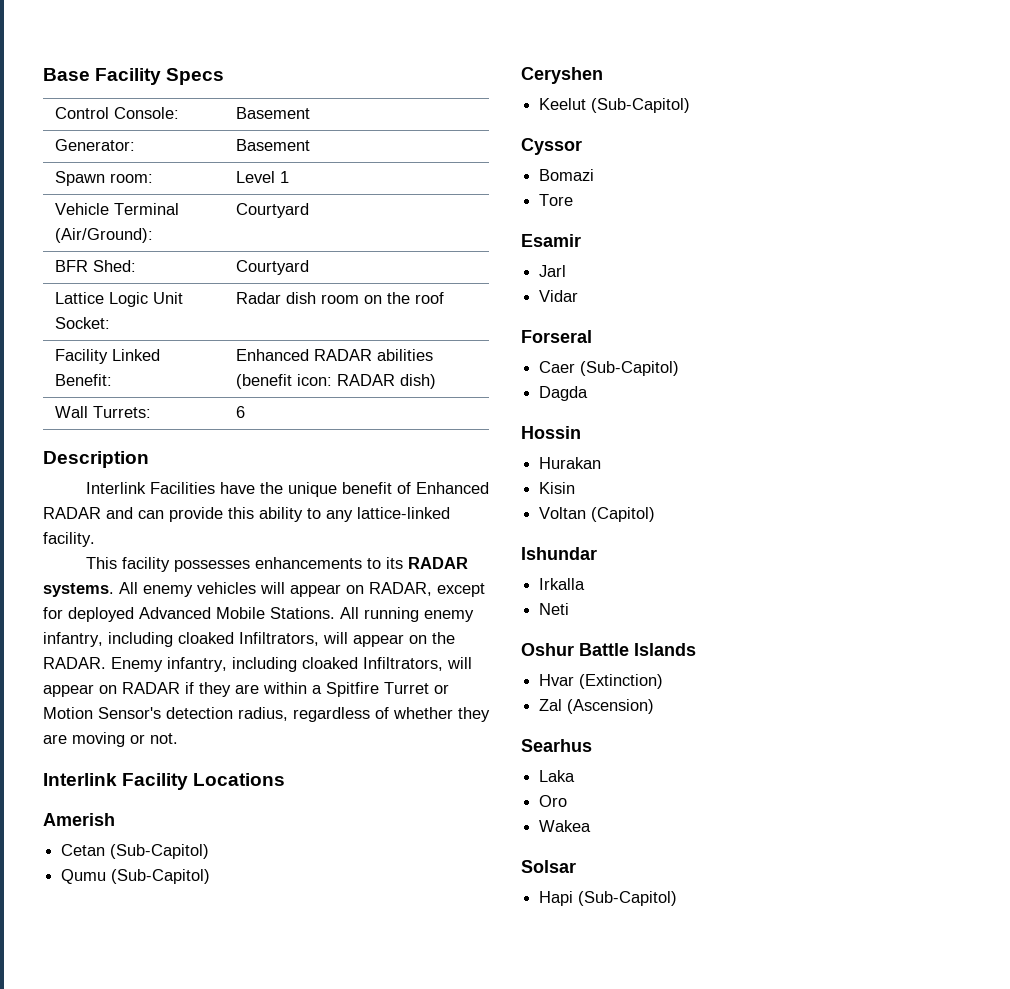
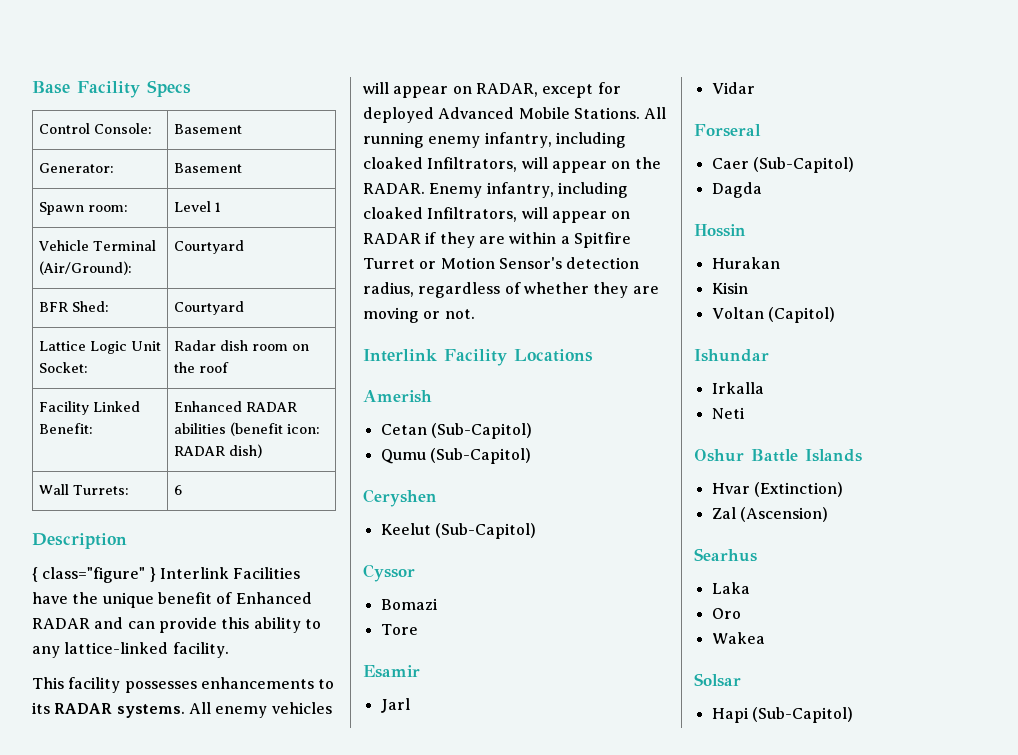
- Interlink Facilities have the unique benefit of Enhanced RADAR and can provide this ability to any lattice-linked facility.
+ { class="figure" } Interlink Facilities have the unique benefit of Enhanced RADAR and can provide this ability to any lattice-linked facility.

